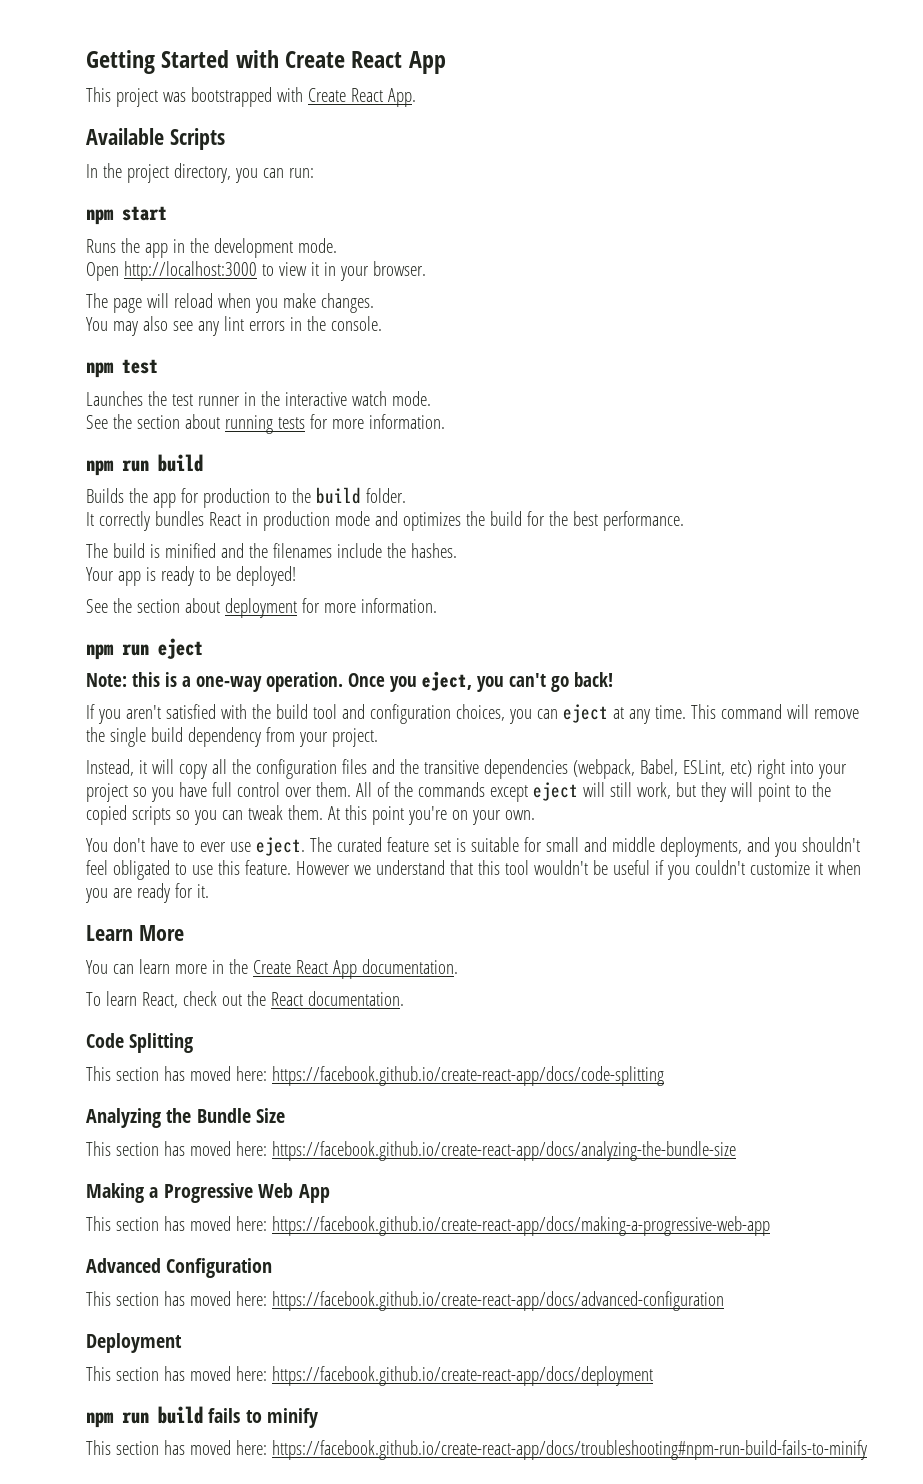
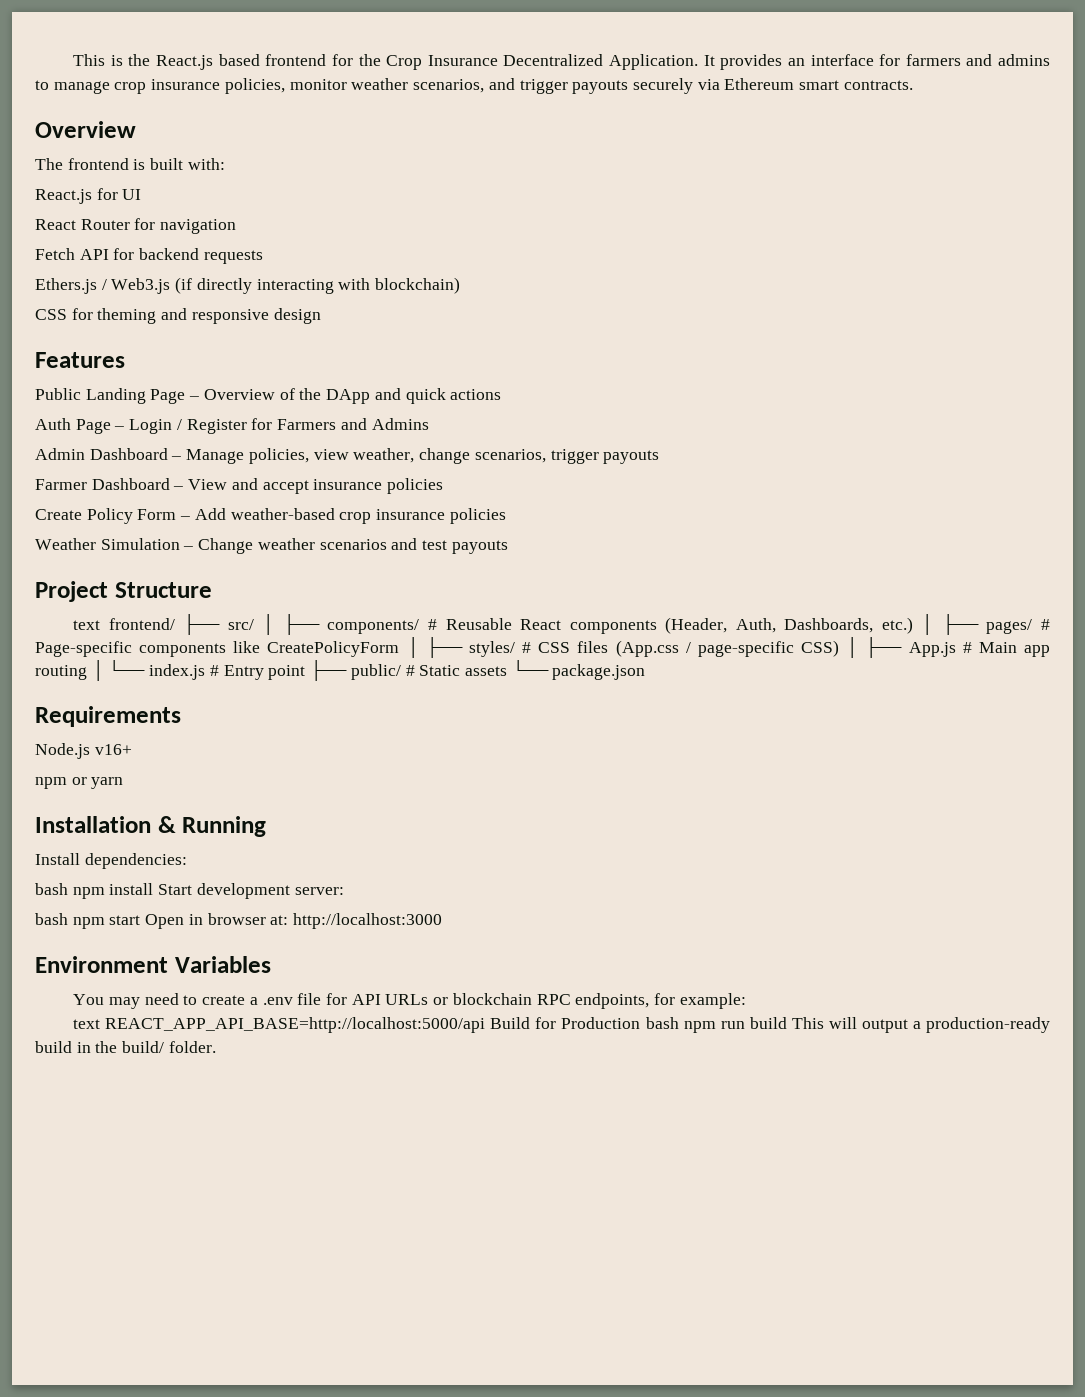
- Getting Started with Create React App
- This project was bootstrapped with Create React App.
- Available Scripts
- In the project directory, you can run:
- npm start
- Runs the app in the development mode.
- Open http://localhost:3000 to view it in your browser.
- The page will reload when you make changes.
- You may also see any lint errors in the console.
- npm test
- Launches the test runner in the interactive watch mode.
- See the section about running tests for more information.
- npm run build
- Builds the app for production to the build folder.
- It correctly bundles React in production mode and optimizes the build for the best performance.
- The build is minified and the filenames include the hashes.
- Your app is ready to be deployed!
- See the section about deployment for more information.
- npm run eject
- Note: this is a one-way operation. Once you eject, you can't go back!
- If you aren't satisfied with the build tool and configuration choices, you can eject at any time. This command will remove the single build dependency from your project.
- Instead, it will copy all the configuration files and the transitive dependencies (webpack, Babel, ESLint, etc) right into your project so you have full control over them. All of the commands except eject will still work, but they will point to the copied scripts so you can tweak them. At this point you're on your own.
- You don't have to ever use eject. The curated feature set is suitable for small and middle deployments, and you shouldn't feel obligated to use this feature. However we understand that this tool wouldn't be useful if you couldn't customize it when you are ready for it.
- Learn More
- You can learn more in the Create React App documentation.
- To learn React, check out the React documentation.
- Code Splitting
- This section has moved here: https://facebook.github.io/create-react-app/docs/code-splitting
- Analyzing the Bundle Size
- This section has moved here: https://facebook.github.io/create-react-app/docs/analyzing-the-bundle-size
- Making a Progressive Web App
- This section has moved here: https://facebook.github.io/create-react-app/docs/making-a-progressive-web-app
- Advanced Configuration
- This section has moved here: https://facebook.github.io/create-react-app/docs/advanced-configuration
- Deployment
- This section has moved here: https://facebook.github.io/create-react-app/docs/deployment
- npm run build fails to minify
- This section has moved here: https://facebook.github.io/create-react-app/docs/troubleshooting#npm-run-build-fails-to-minify
+ This is the React.js based frontend for the Crop Insurance Decentralized Application. It provides an interface for farmers and admins to manage crop insurance policies, monitor weather scenarios, and trigger payouts securely via Ethereum smart contracts.
+ Overview
+ The frontend is built with:
+ React.js for UI
+ React Router for navigation
+ Fetch API for backend requests
+ Ethers.js / Web3.js (if directly interacting with blockchain)
+ CSS for theming and responsive design
+ Features
+ Public Landing Page – Overview of the DApp and quick actions
+ Auth Page – Login / Register for Farmers and Admins
+ Admin Dashboard – Manage policies, view weather, change scenarios, trigger payouts
+ Farmer Dashboard – View and accept insurance policies
+ Create Policy Form – Add weather-based crop insurance policies
+ Weather Simulation – Change weather scenarios and test payouts
+ Project Structure
+ text frontend/ ├── src/ │ ├── components/ # Reusable React components (Header, Auth, Dashboards, etc.) │ ├── pages/ # Page-specific components like CreatePolicyForm │ ├── styles/ # CSS files (App.css / page-specific CSS) │ ├── App.js # Main app routing │ └── index.js # Entry point ├── public/ # Static assets └── package.json
+ Requirements
+ Node.js v16+
+ npm or yarn
+ Installation & Running
+ Install dependencies:
+ bash npm install Start development server:
+ bash npm start Open in browser at: http://localhost:3000
+ Environment Variables
+ You may need to create a .env file for API URLs or blockchain RPC endpoints, for example:
+ text REACT_APP_API_BASE=http://localhost:5000/api Build for Production bash npm run build This will output a production-ready build in the build/ folder.

